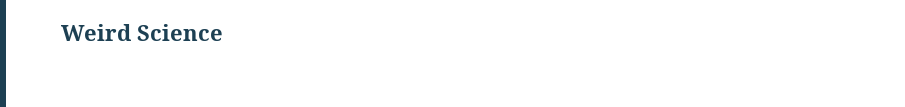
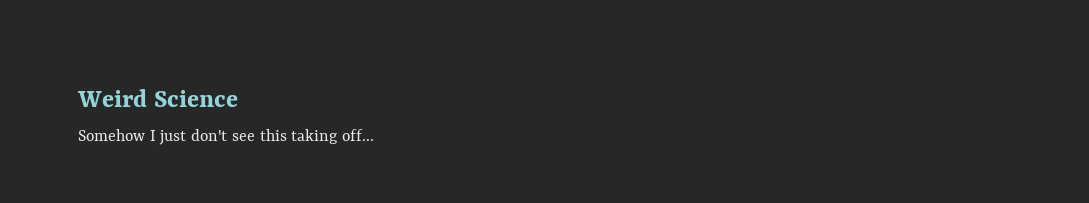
+ Somehow I just don't see this taking off...

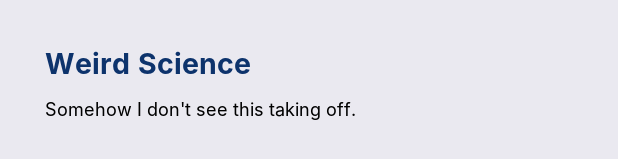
- Somehow I just don't see this taking off...
+ Somehow I don't see this taking off.

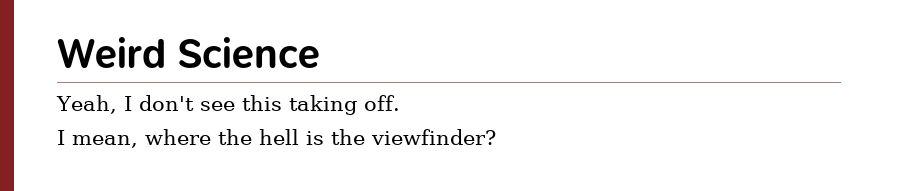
- Somehow I don't see this taking off.
+ Yeah, I don't see this taking off.
+ I mean, where the hell is the viewfinder?

